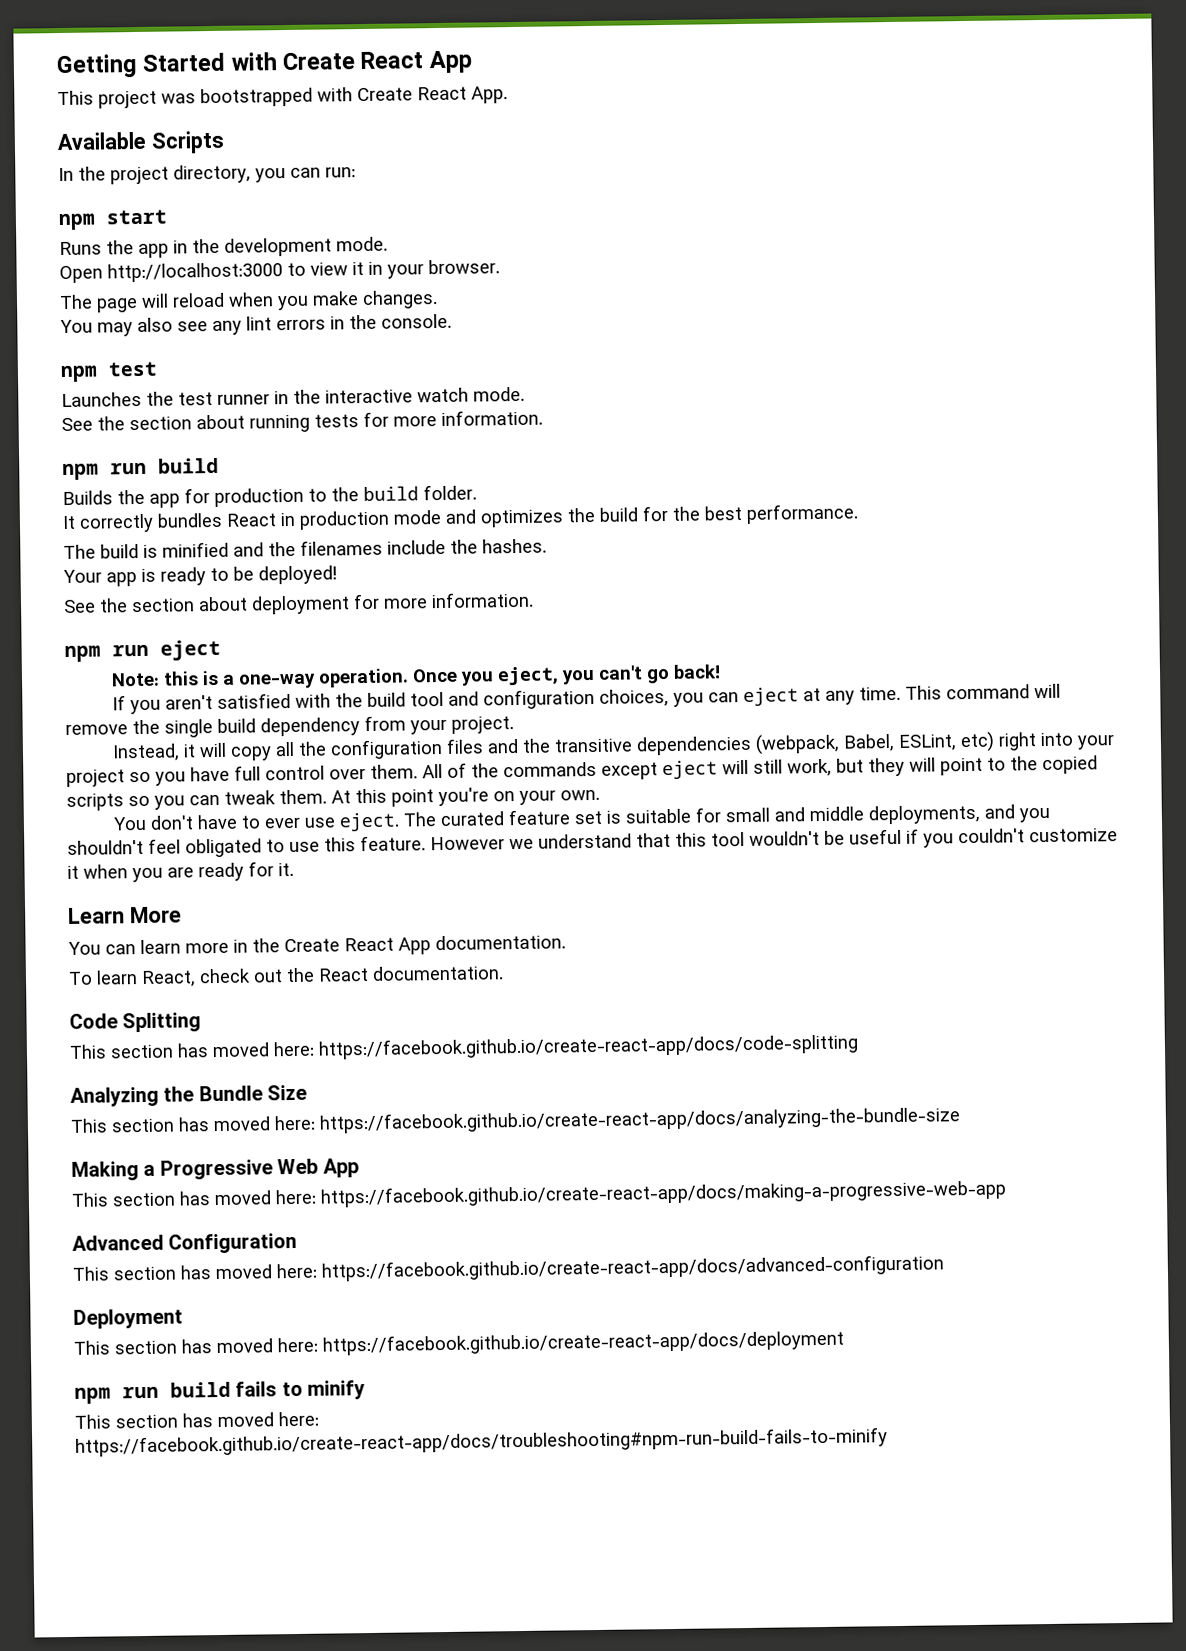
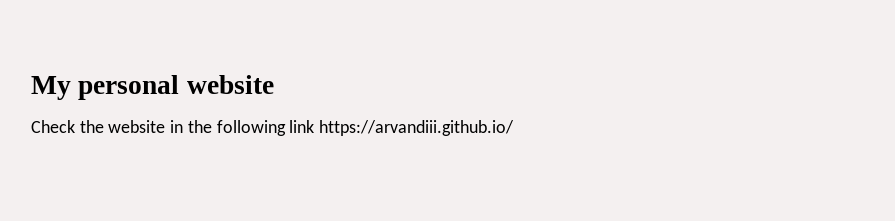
- Getting Started with Create React App
- This project was bootstrapped with Create React App.
- Available Scripts
- In the project directory, you can run:
- npm start
- Runs the app in the development mode.
- Open http://localhost:3000 to view it in your browser.
- The page will reload when you make changes.
- You may also see any lint errors in the console.
- npm test
- Launches the test runner in the interactive watch mode.
- See the section about running tests for more information.
- npm run build
- Builds the app for production to the build folder.
- It correctly bundles React in production mode and optimizes the build for the best performance.
- The build is minified and the filenames include the hashes.
- Your app is ready to be deployed!
- See the section about deployment for more information.
- npm run eject
- Note: this is a one-way operation. Once you eject, you can't go back!
- If you aren't satisfied with the build tool and configuration choices, you can eject at any time. This command will remove the single build dependency from your project.
- Instead, it will copy all the configuration files and the transitive dependencies (webpack, Babel, ESLint, etc) right into your project so you have full control over them. All of the commands except eject will still work, but they will point to the copied scripts so you can tweak them. At this point you're on your own.
- You don't have to ever use eject. The curated feature set is suitable for small and middle deployments, and you shouldn't feel obligated to use this feature. However we understand that this tool wouldn't be useful if you couldn't customize it when you are ready for it.
- Learn More
- You can learn more in the Create React App documentation.
- To learn React, check out the React documentation.
- Code Splitting
- This section has moved here: https://facebook.github.io/create-react-app/docs/code-splitting
- Analyzing the Bundle Size
- This section has moved here: https://facebook.github.io/create-react-app/docs/analyzing-the-bundle-size
- Making a Progressive Web App
- This section has moved here: https://facebook.github.io/create-react-app/docs/making-a-progressive-web-app
- Advanced Configuration
- This section has moved here: https://facebook.github.io/create-react-app/docs/advanced-configuration
- Deployment
- This section has moved here: https://facebook.github.io/create-react-app/docs/deployment
- npm run build fails to minify
- This section has moved here: https://facebook.github.io/create-react-app/docs/troubleshooting#npm-run-build-fails-to-minify
+ My personal website
+ Check the website in the following link https://arvandiii.github.io/

